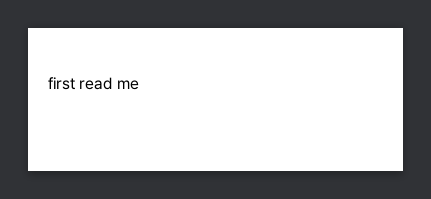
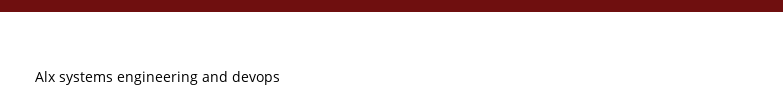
- first read me
+ Alx systems engineering and devops

